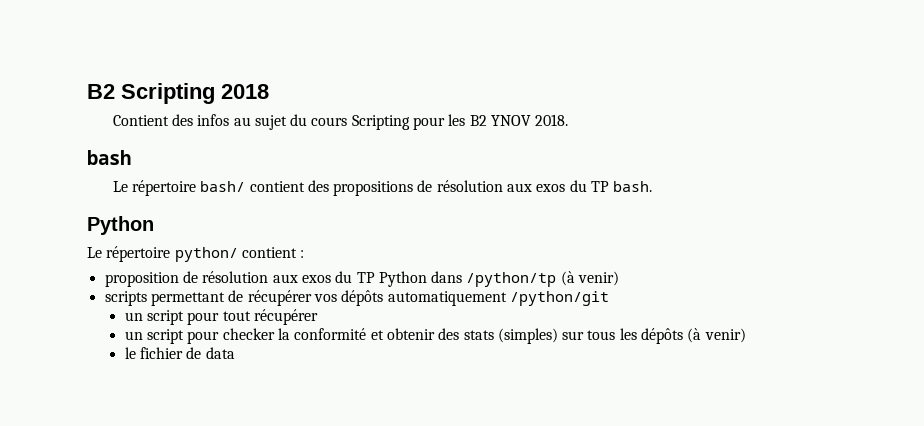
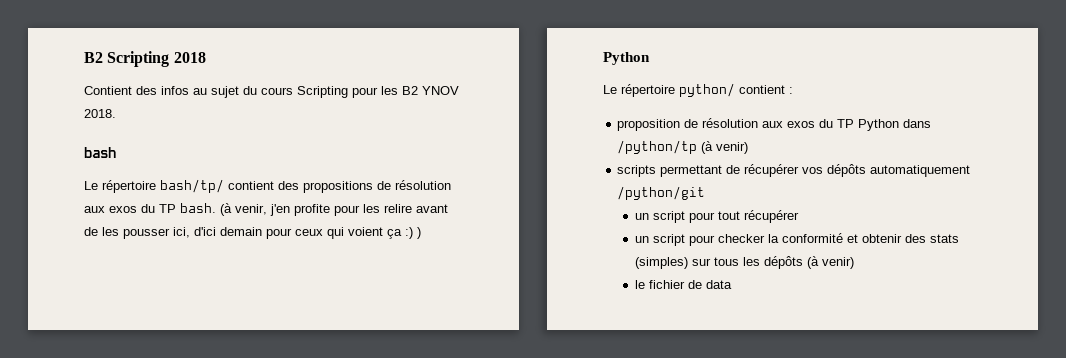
- Le répertoire bash/ contient des propositions de résolution aux exos du TP bash.
+ Le répertoire bash/tp/ contient des propositions de résolution aux exos du TP bash. (à venir, j'en profite pour les relire avant de les pousser ici, d'ici demain pour ceux qui voient ça :) )

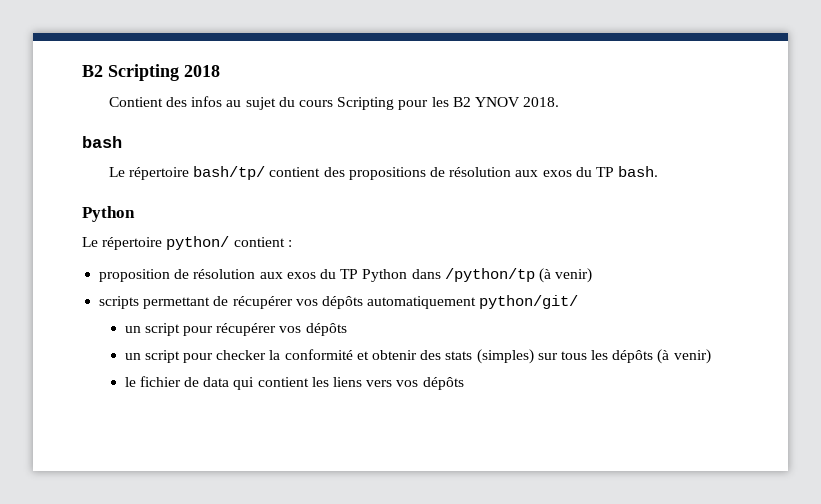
- (à venir, j'en profite pour les relire avant de les pousser ici, d'ici demain pour ceux qui voient ça :) )
- scripts permettant de récupérer vos dépôts automatiquement /python/git
- un script pour tout récupérer
+ scripts permettant de récupérer vos dépôts automatiquement python/git/
+ un script pour récupérer vos dépôts
- le fichier de data
+ le fichier de data qui contient les liens vers vos dépôts

